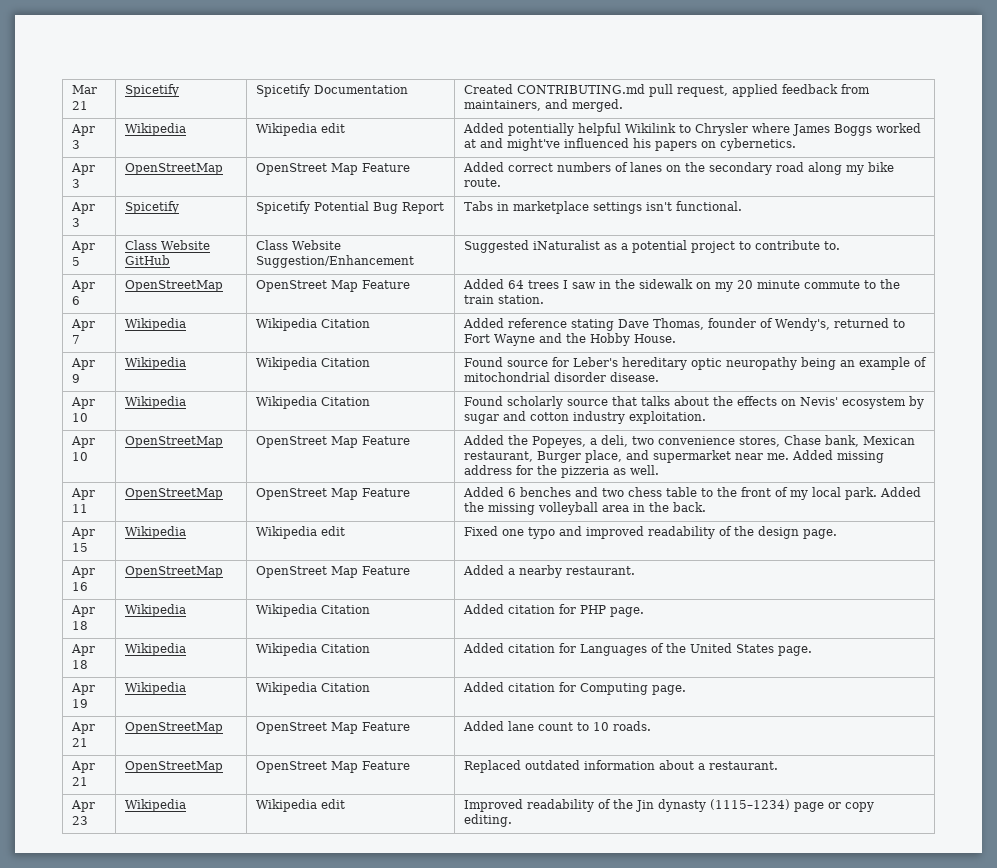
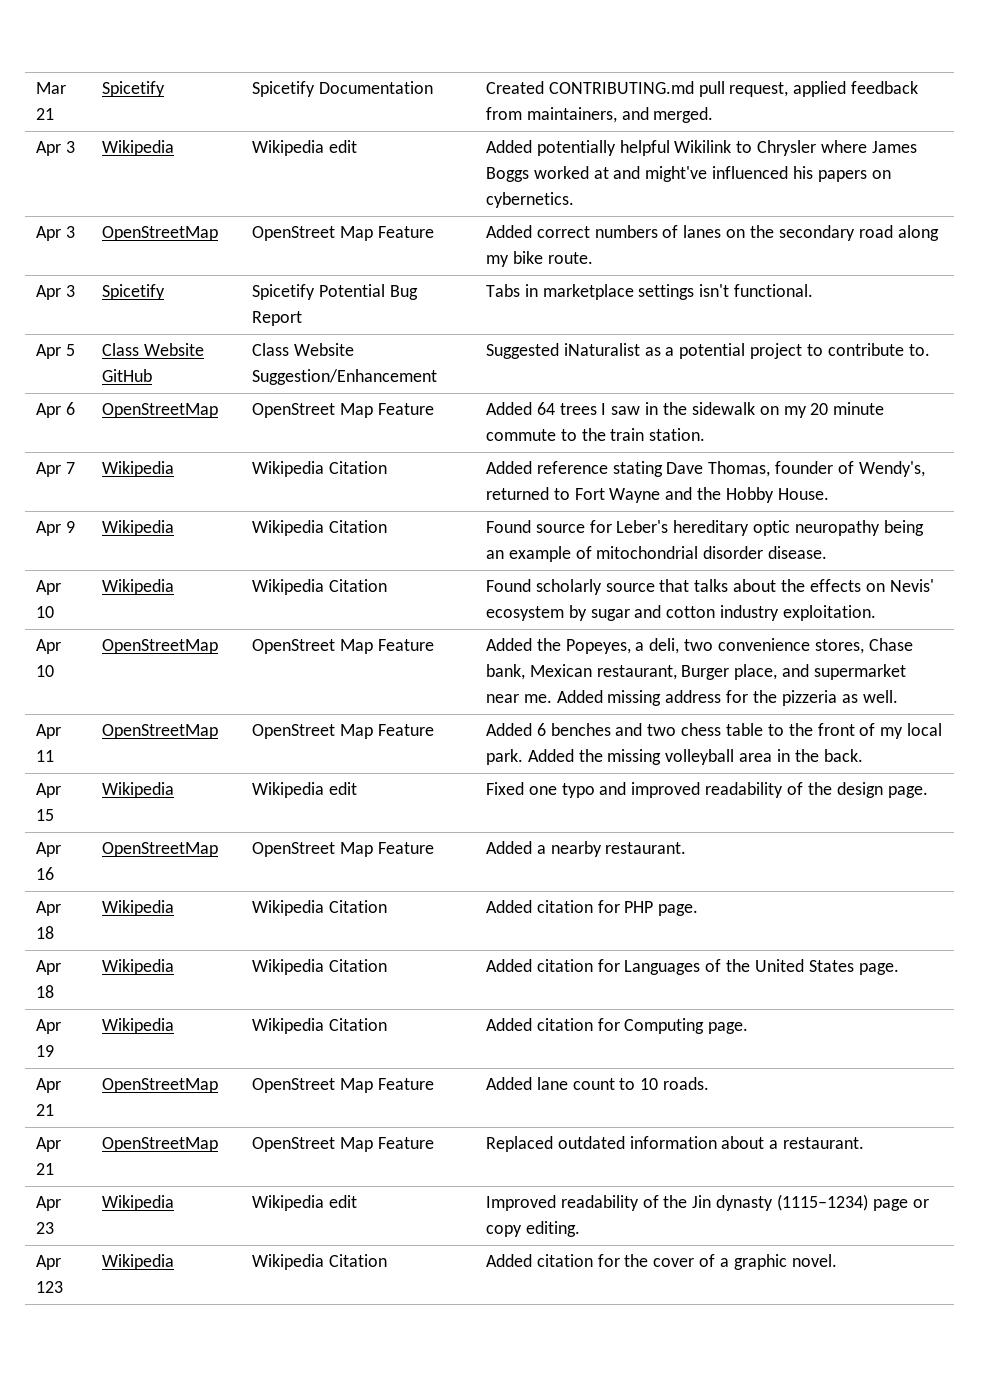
+ Apr 123 | Wikipedia | Wikipedia Citation | Added citation for the cover of a graphic novel.

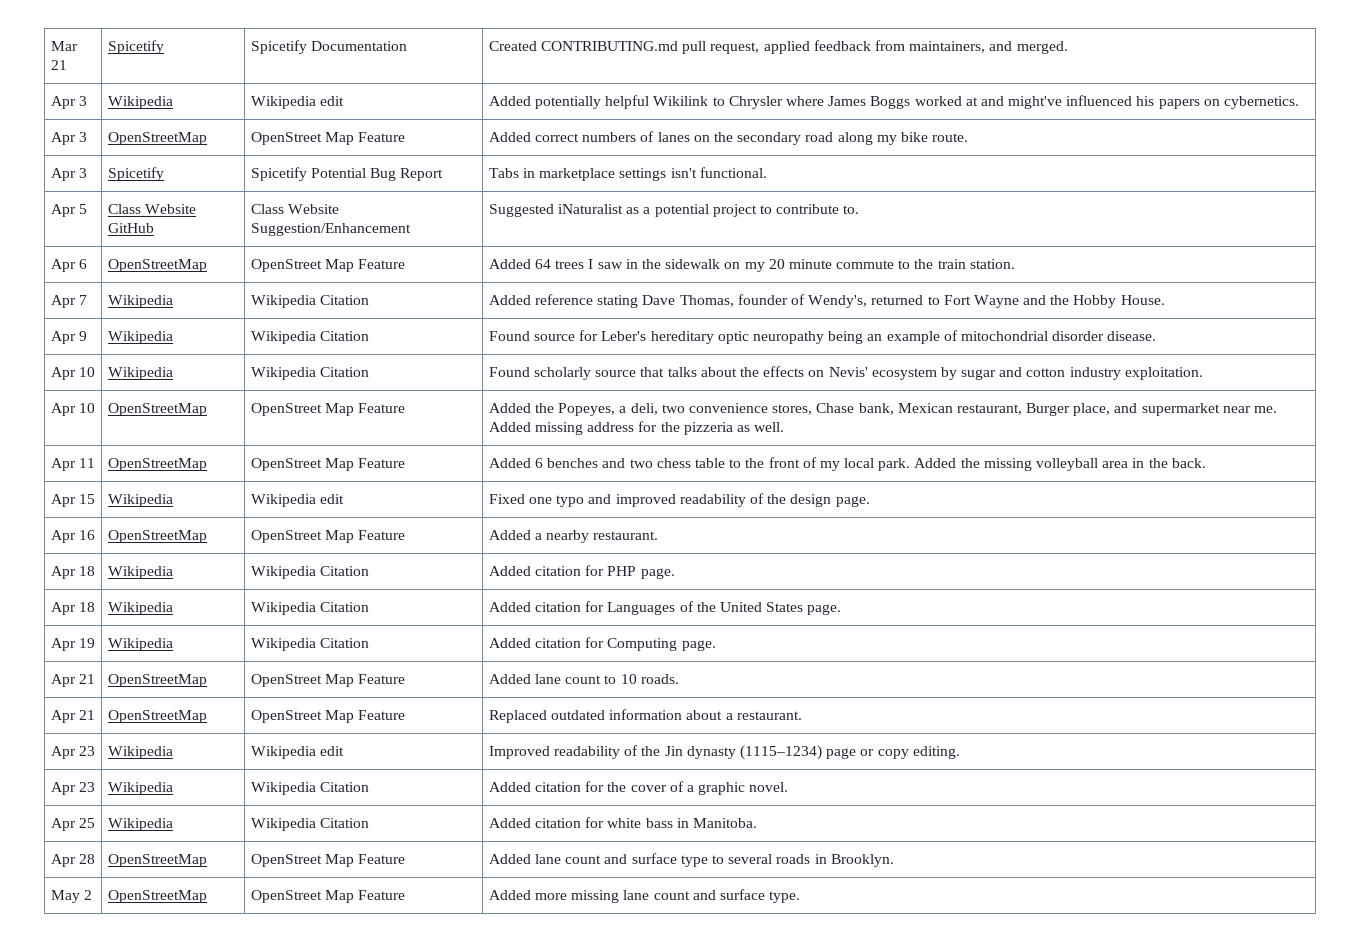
- Apr 123 | Wikipedia | Wikipedia Citation | Added citation for the cover of a graphic novel.
+ Apr 23 | Wikipedia | Wikipedia Citation | Added citation for the cover of a graphic novel.
+ Apr 25 | Wikipedia | Wikipedia Citation | Added citation for white bass in Manitoba.
+ Apr 28 | OpenStreetMap | OpenStreet Map Feature | Added lane count and surface type to several roads in Brooklyn.
+ May 2 | OpenStreetMap | OpenStreet Map Feature | Added more missing lane count and surface type.

